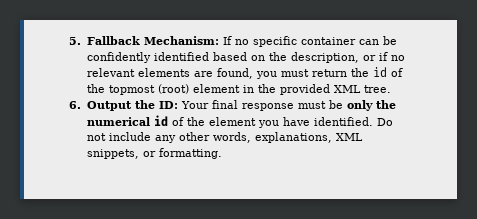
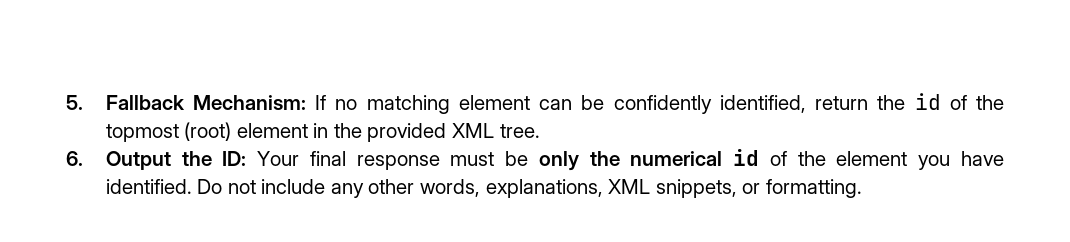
- 5. Fallback Mechanism: If no specific container can be confidently identified based on the description, or if no relevant elements are found, you must return the id of the topmost (root) element in the provided XML tree.
+ 5. Fallback Mechanism: If no matching element can be confidently identified, return the id of the topmost (root) element in the provided XML tree.

